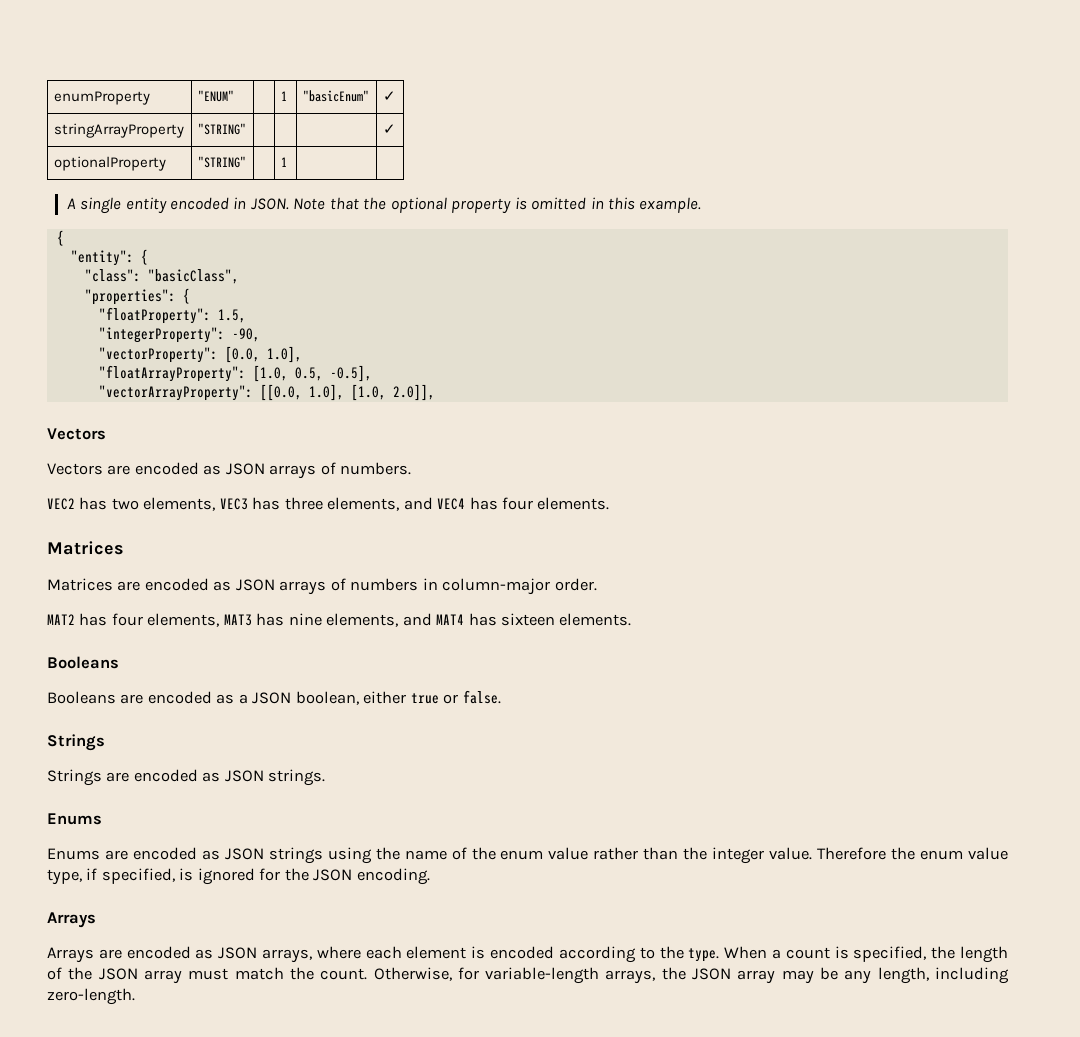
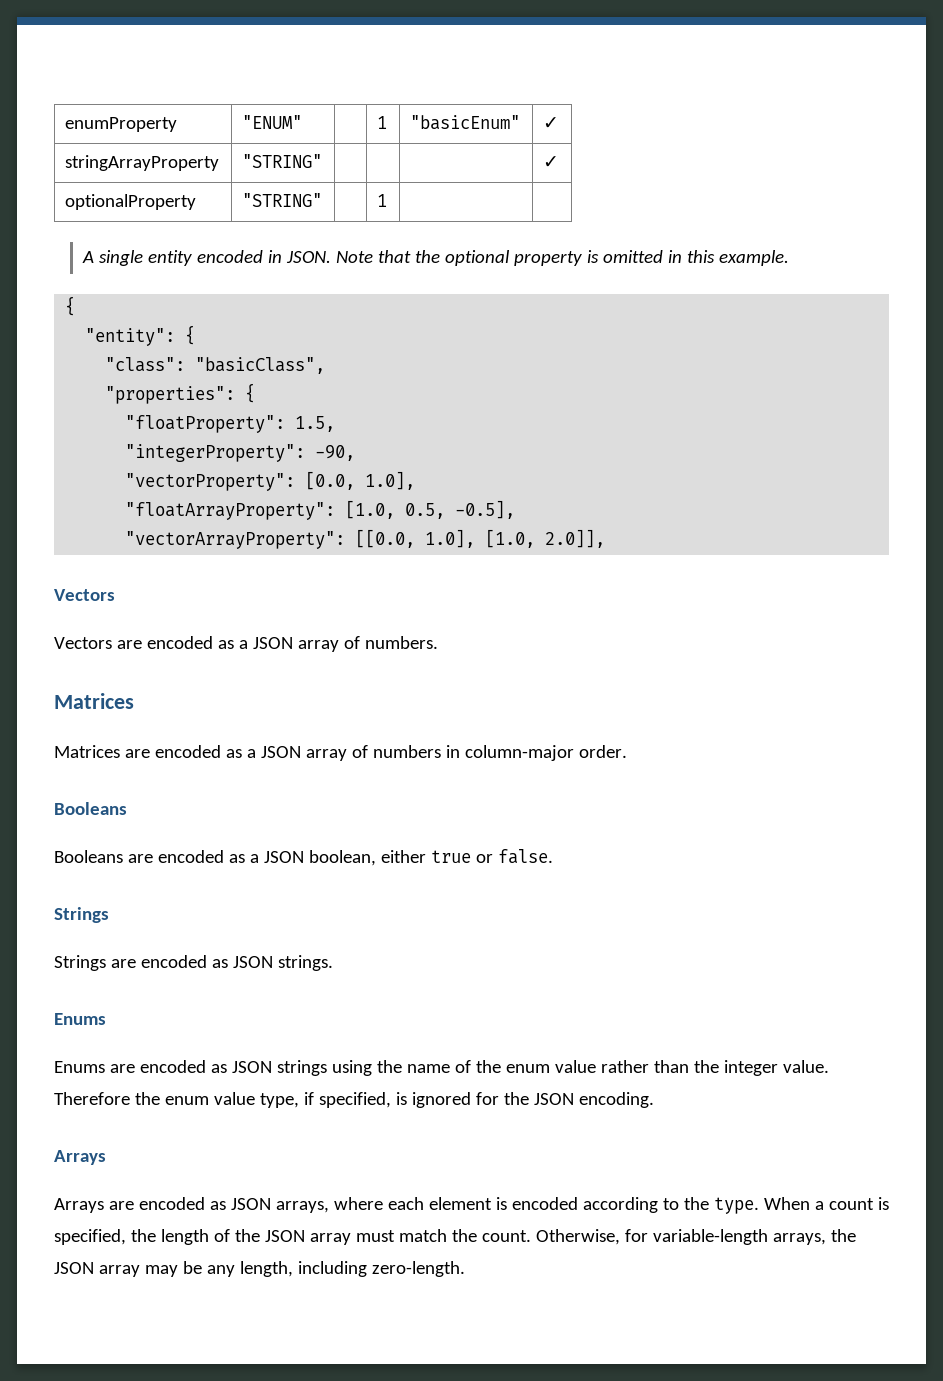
- Vectors are encoded as JSON arrays of numbers.
+ Vectors are encoded as a JSON array of numbers.
- VEC2 has two elements, VEC3 has three elements, and VEC4 has four elements.
- Matrices are encoded as JSON arrays of numbers in column-major order.
+ Matrices are encoded as a JSON array of numbers in column-major order.
- MAT2 has four elements, MAT3 has nine elements, and MAT4 has sixteen elements.

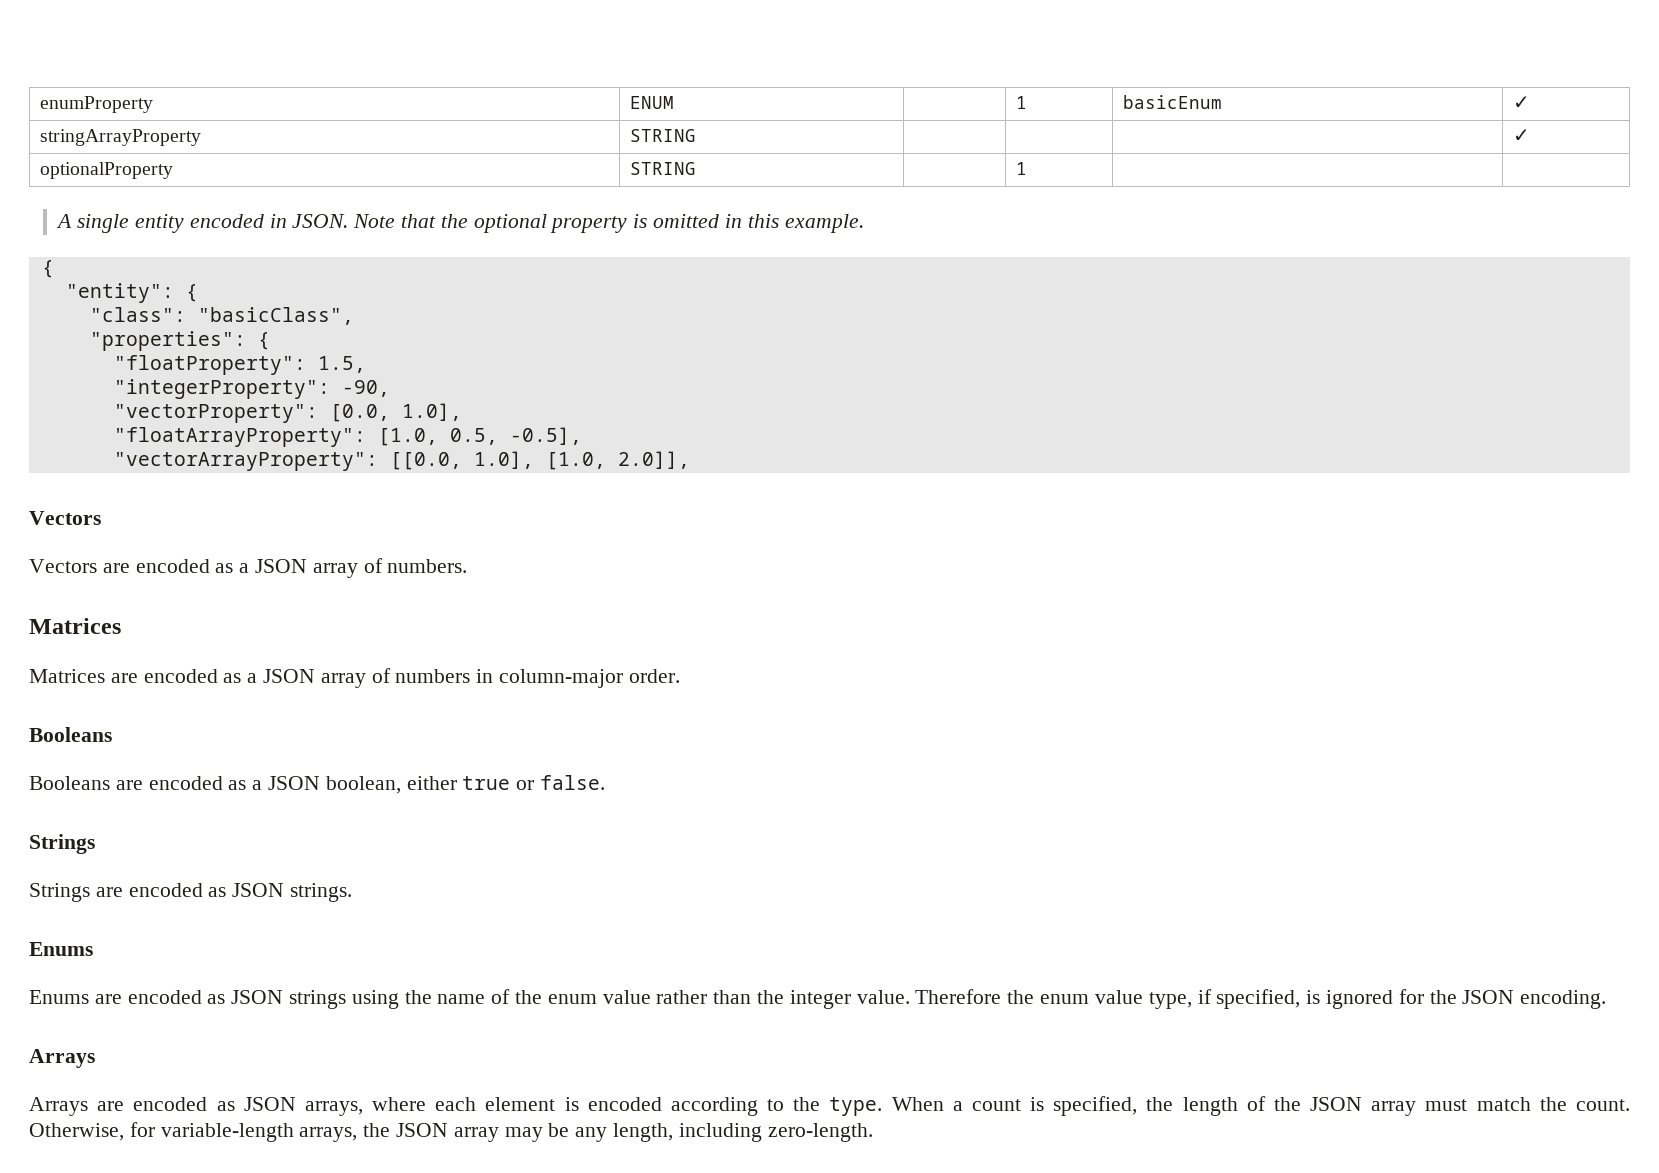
- enumProperty | "ENUM" | | 1 | "basicEnum" | ✓
+ enumProperty | ENUM | | 1 | basicEnum | ✓
- stringArrayProperty | "STRING" | | | | ✓
+ stringArrayProperty | STRING | | | | ✓
- optionalProperty | "STRING" | | 1 | |
+ optionalProperty | STRING | | 1 | |

